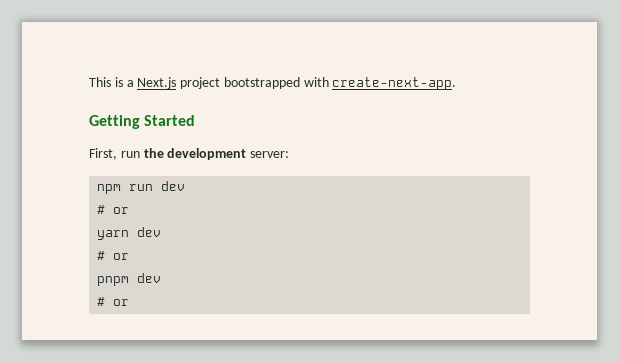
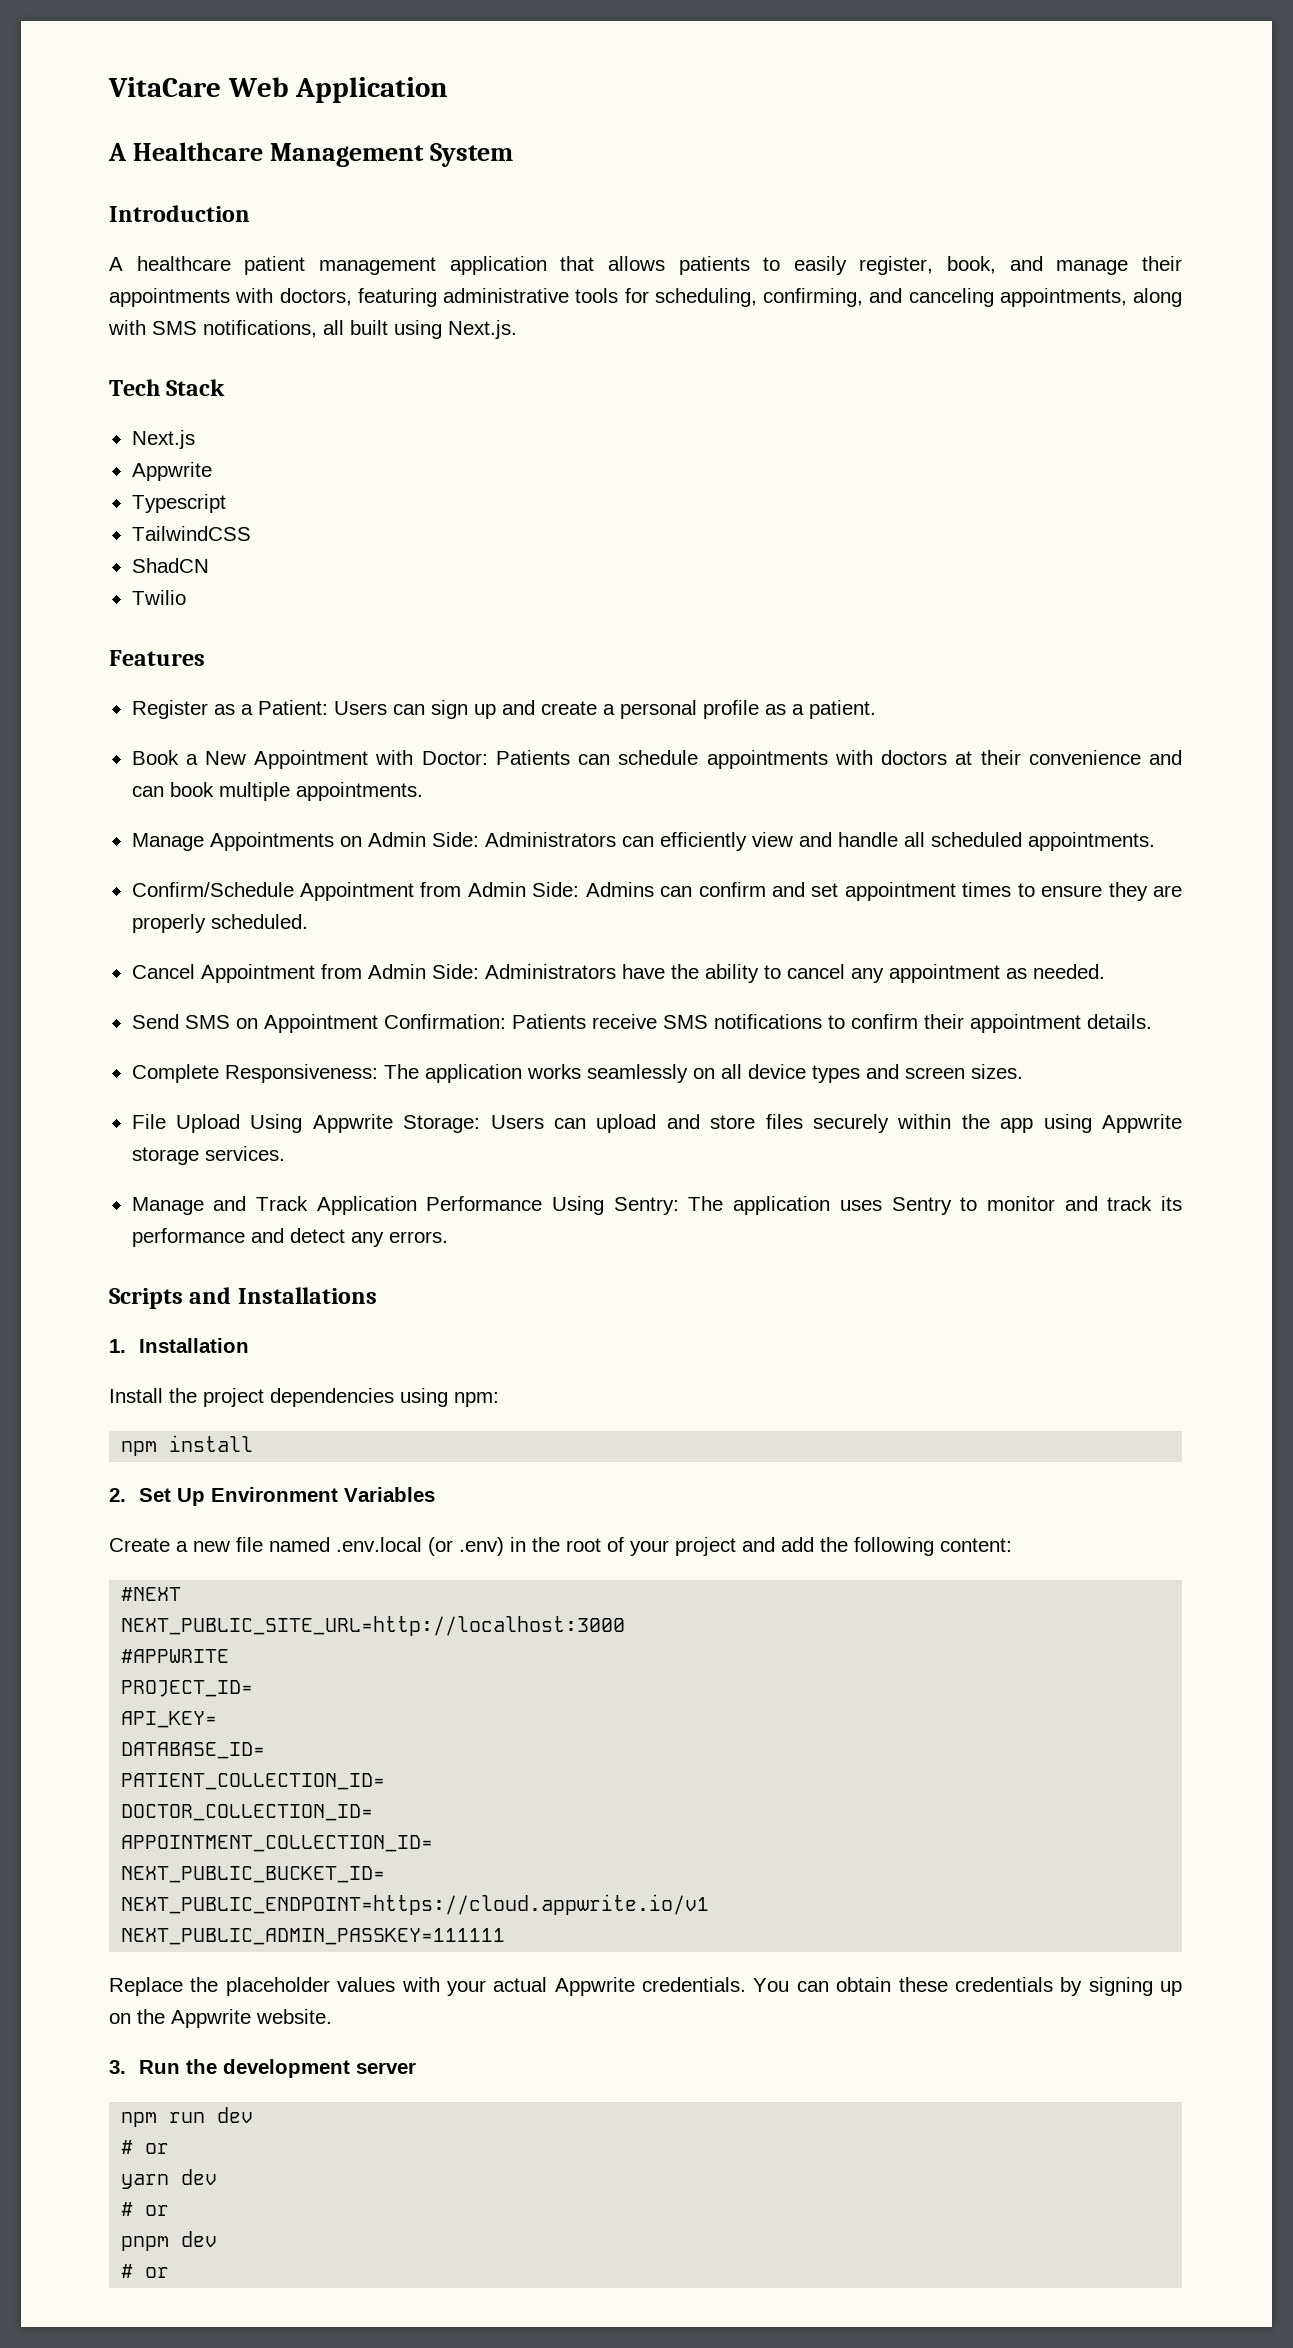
- This is a Next.js project bootstrapped with create-next-app.
- Getting Started
- First, run the development server:
+ VitaCare Web Application
+ A Healthcare Management System
+ Introduction
+ A healthcare patient management application that allows patients to easily register, book, and manage their appointments with doctors, featuring administrative tools for scheduling, confirming, and canceling appointments, along with SMS notifications, all built using Next.js.
+ Tech Stack
+ Next.js
+ Appwrite
+ Typescript
+ TailwindCSS
+ ShadCN
+ Twilio
+ Features
+ Register as a Patient: Users can sign up and create a personal profile as a patient.
+ Book a New Appointment with Doctor: Patients can schedule appointments with doctors at their convenience and can book multiple appointments.
+ Manage Appointments on Admin Side: Administrators can efficiently view and handle all scheduled appointments.
+ Confirm/Schedule Appointment from Admin Side: Admins can confirm and set appointment times to ensure they are properly scheduled.
+ Cancel Appointment from Admin Side: Administrators have the ability to cancel any appointment as needed.
+ Send SMS on Appointment Confirmation: Patients receive SMS notifications to confirm their appointment details.
+ Complete Responsiveness: The application works seamlessly on all device types and screen sizes.
+ File Upload Using Appwrite Storage: Users can upload and store files securely within the app using Appwrite storage services.
+ Manage and Track Application Performance Using Sentry: The application uses Sentry to monitor and track its performance and detect any errors.
+ Scripts and Installations
+ 1. Installation
+ Install the project dependencies using npm:
+ npm install
+ 2. Set Up Environment Variables
+ Create a new file named .env.local (or .env) in the root of your project and add the following content:
+ #NEXT
+ NEXT_PUBLIC_SITE_URL=http://localhost:3000
+ #APPWRITE
+ PROJECT_ID=
+ API_KEY=
+ DATABASE_ID=
+ PATIENT_COLLECTION_ID=
+ DOCTOR_COLLECTION_ID=
+ APPOINTMENT_COLLECTION_ID=
+ NEXT_PUBLIC_BUCKET_ID=
+ NEXT_PUBLIC_ENDPOINT=https://cloud.appwrite.io/v1
+ NEXT_PUBLIC_ADMIN_PASSKEY=111111
+ Replace the placeholder values with your actual Appwrite credentials. You can obtain these credentials by signing up on the Appwrite website.
+ 3. Run the development server

